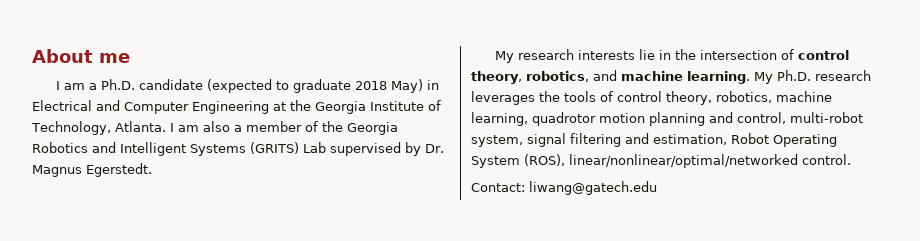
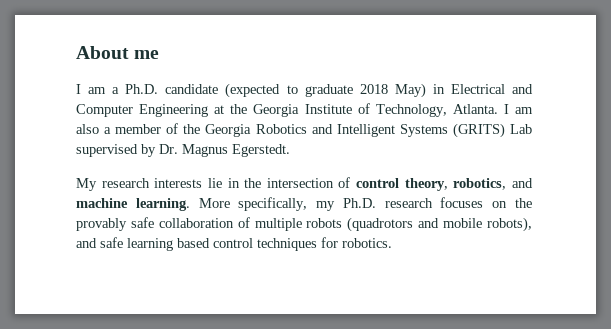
- My Ph.D. research leverages the tools of control theory, robotics, machine learning, quadrotor motion planning and control, multi-robot system, signal filtering and estimation, Robot Operating System (ROS), linear/nonlinear/optimal/networked control.
- Contact: liwang@gatech.edu
+ More specifically, my Ph.D. research focuses on the provably safe collaboration of multiple robots (quadrotors and mobile robots), and safe learning based control techniques for robotics.

